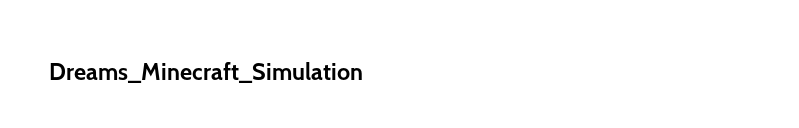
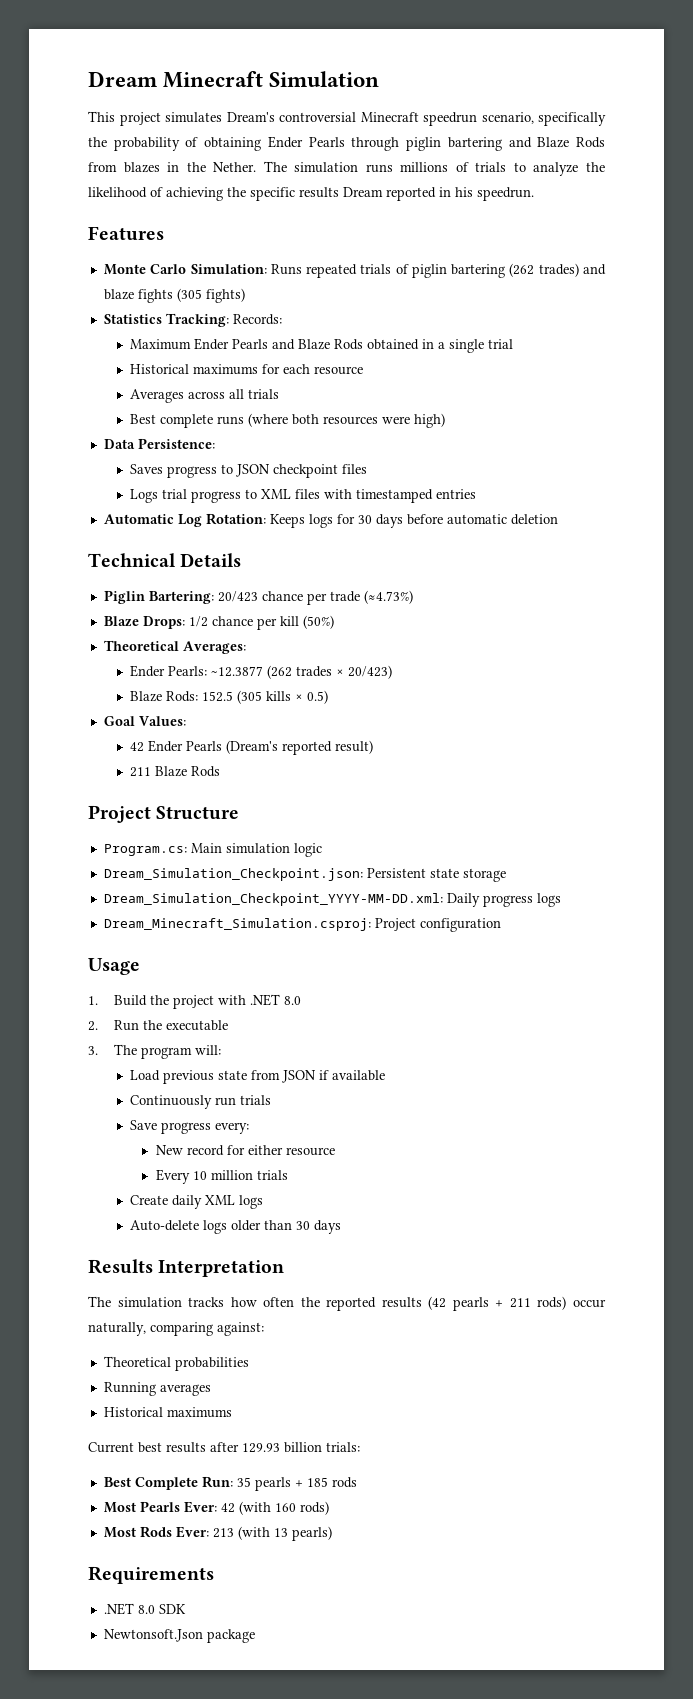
- Dreams_Minecraft_Simulation
+ Dream Minecraft Simulation
+ This project simulates Dream's controversial Minecraft speedrun scenario, specifically the probability of obtaining Ender Pearls through piglin bartering and Blaze Rods from blazes in the Nether. The simulation runs millions of trials to analyze the likelihood of achieving the specific results Dream reported in his speedrun.
+ Features
+ Monte Carlo Simulation: Runs repeated trials of piglin bartering (262 trades) and blaze fights (305 fights)
+ Statistics Tracking: Records:
+ Maximum Ender Pearls and Blaze Rods obtained in a single trial
+ Historical maximums for each resource
+ Averages across all trials
+ Best complete runs (where both resources were high)
+ Data Persistence:
+ Saves progress to JSON checkpoint files
+ Logs trial progress to XML files with timestamped entries
+ Automatic Log Rotation: Keeps logs for 30 days before automatic deletion
+ Technical Details
+ Piglin Bartering: 20/423 chance per trade (≈4.73%)
+ Blaze Drops: 1/2 chance per kill (50%)
+ Theoretical Averages:
+ Ender Pearls: ~12.3877 (262 trades × 20/423)
+ Blaze Rods: 152.5 (305 kills × 0.5)
+ Goal Values:
+ 42 Ender Pearls (Dream's reported result)
+ 211 Blaze Rods
+ Project Structure
+ Program.cs: Main simulation logic
+ Dream_Simulation_Checkpoint.json: Persistent state storage
+ Dream_Simulation_Checkpoint_YYYY-MM-DD.xml: Daily progress logs
+ Dream_Minecraft_Simulation.csproj: Project configuration
+ Usage
+ 1. Build the project with .NET 8.0
+ 2. Run the executable
+ 3. The program will:
+ Load previous state from JSON if available
+ Continuously run trials
+ Save progress every:
+ New record for either resource
+ Every 10 million trials
+ Create daily XML logs
+ Auto-delete logs older than 30 days
+ Results Interpretation
+ The simulation tracks how often the reported results (42 pearls + 211 rods) occur naturally, comparing against:
+ Theoretical probabilities
+ Running averages
+ Historical maximums
+ Current best results after 129.93 billion trials:
+ Best Complete Run: 35 pearls + 185 rods
+ Most Pearls Ever: 42 (with 160 rods)
+ Most Rods Ever: 213 (with 13 pearls)
+ Requirements
+ .NET 8.0 SDK
+ Newtonsoft.Json package

